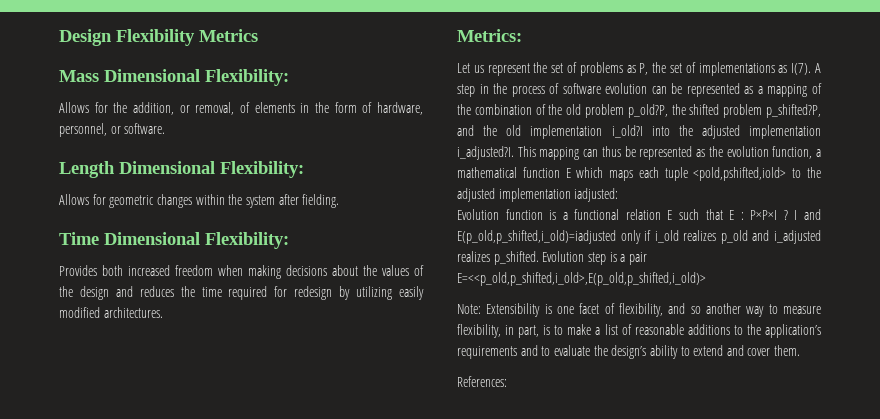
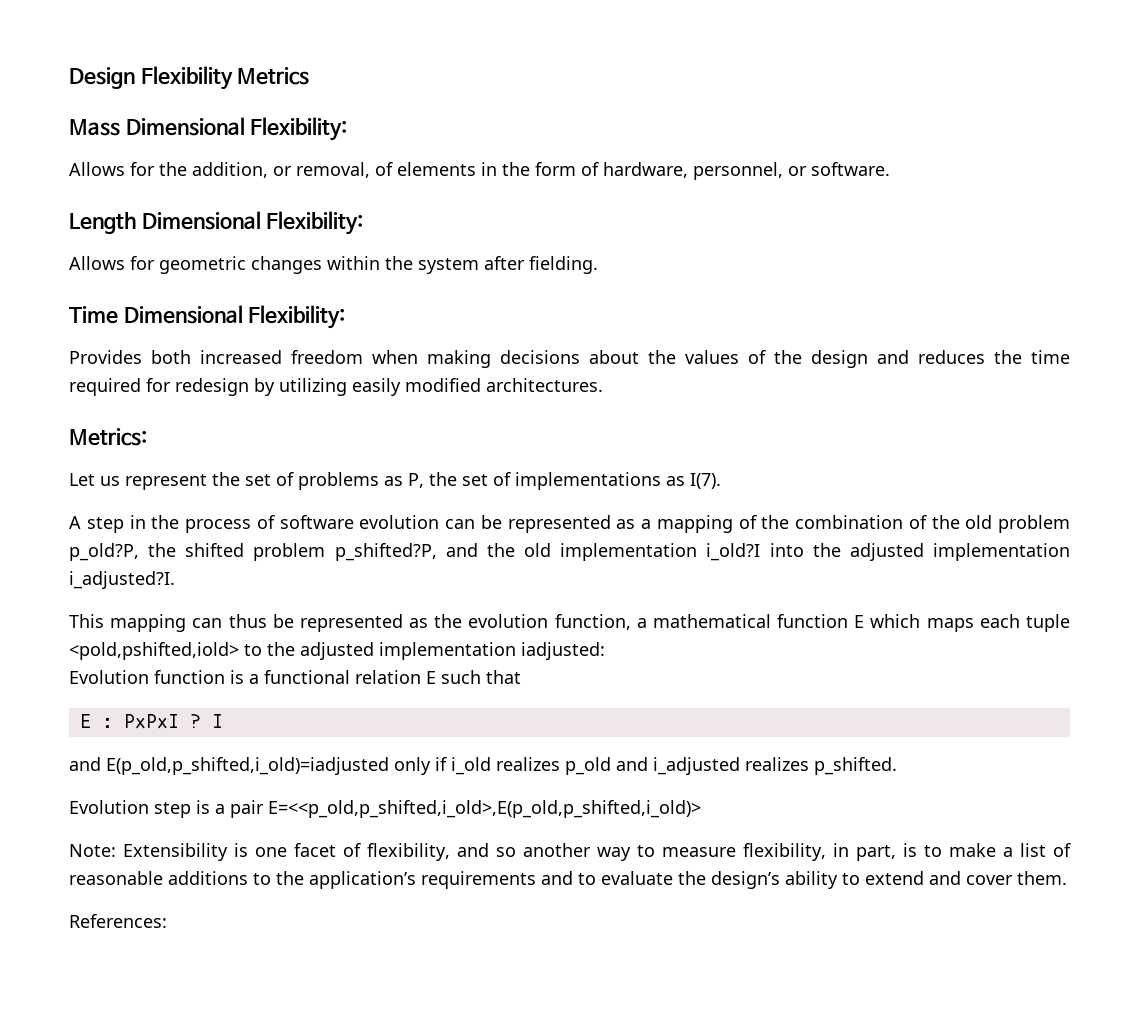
- Let us represent the set of problems as P, the set of implementations as I(7). A step in the process of software evolution can be represented as a mapping of the combination of the old problem p_old?P, the shifted problem p_shifted?P, and the old implementation i_old?I into the adjusted implementation i_adjusted?I. This mapping can thus be represented as the evolution function, a mathematical function E which maps each tuple <pold,pshifted,iold> to the adjusted implementation iadjusted:
+ Let us represent the set of problems as P, the set of implementations as I(7).
+ A step in the process of software evolution can be represented as a mapping of the combination of the old problem p_old?P, the shifted problem p_shifted?P, and the old implementation i_old?I into the adjusted implementation i_adjusted?I.
+ This mapping can thus be represented as the evolution function, a mathematical function E which maps each tuple <pold,pshifted,iold> to the adjusted implementation iadjusted:
- Evolution function is a functional relation E such that E : P×P×I ?
+ Evolution function is a functional relation E such that
+ E : P×P×I ?
- I and E(p_old,p_shifted,i_old)=iadjusted only if i_old realizes p_old and i_adjusted realizes p_shifted. Evolution step is a pair E=<<p_old,p_shifted,i_old>,E(p_old,p_shifted,i_old)>
+ I
+ and E(p_old,p_shifted,i_old)=iadjusted only if i_old realizes p_old and i_adjusted realizes p_shifted.
+ Evolution step is a pair E=<<p_old,p_shifted,i_old>,E(p_old,p_shifted,i_old)>

